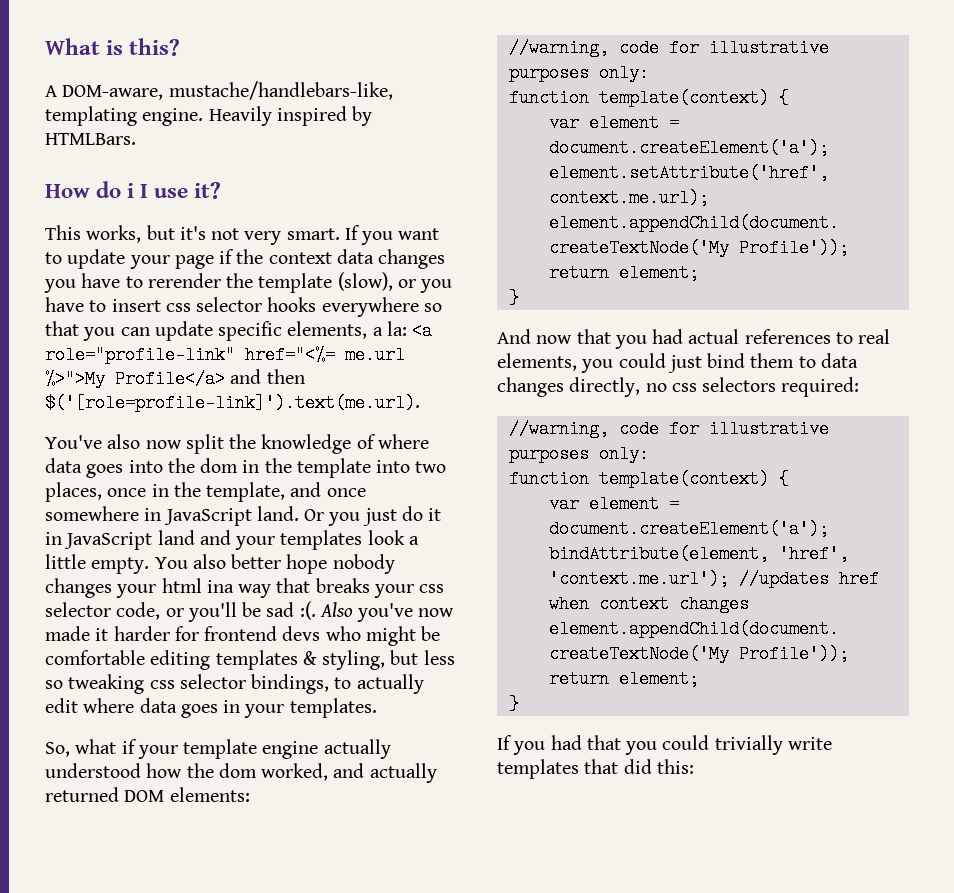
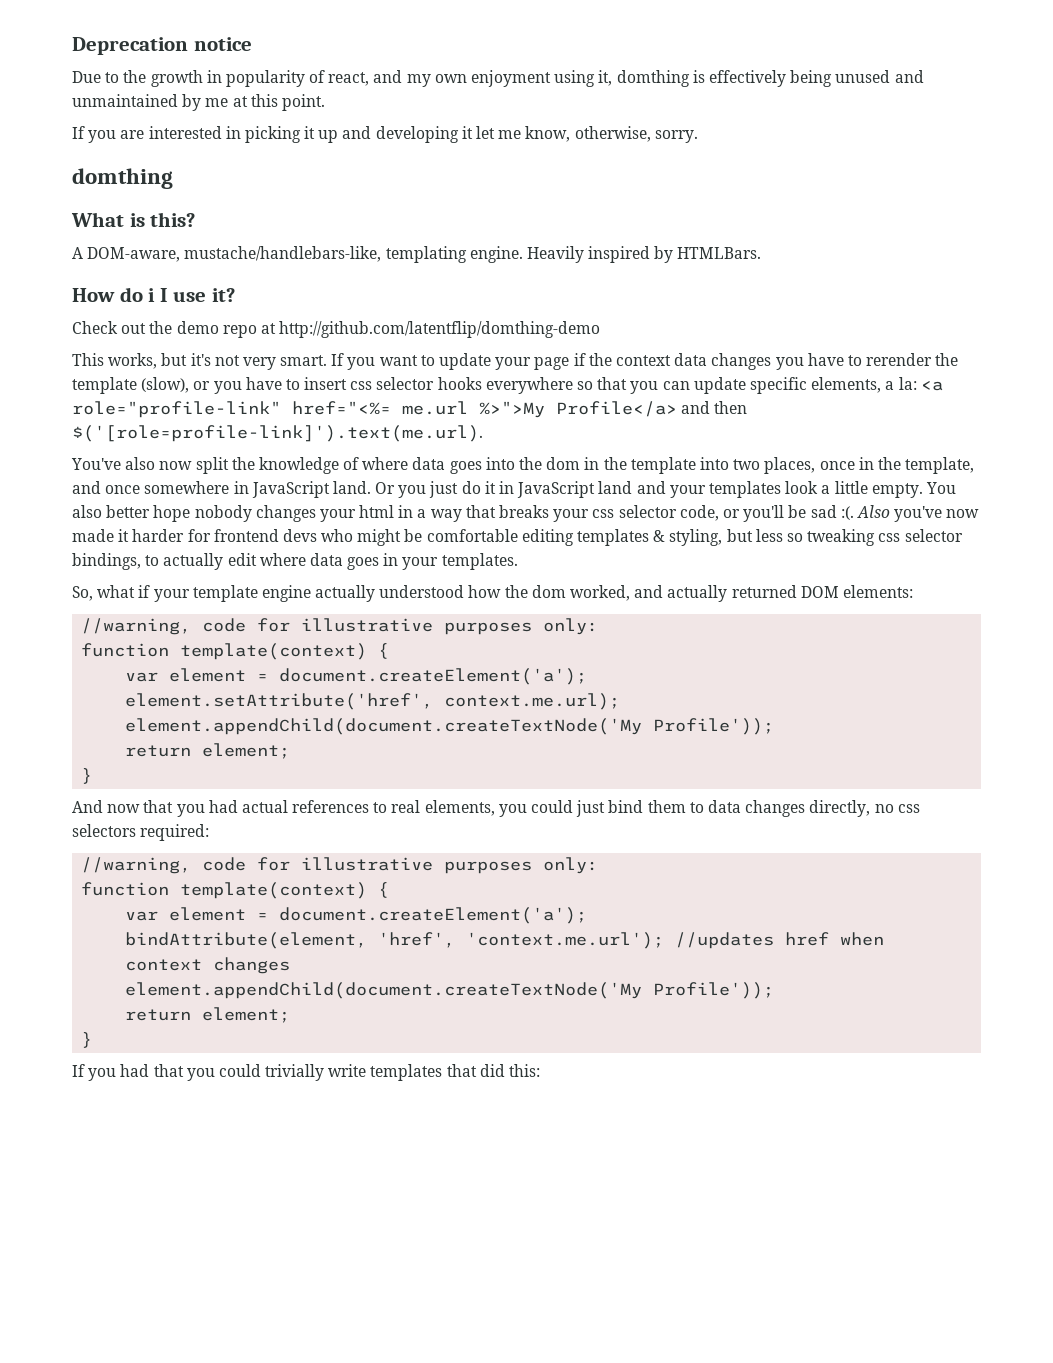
+ Deprecation notice
+ Due to the growth in popularity of react, and my own enjoyment using it, domthing is effectively being unused and unmaintained by me at this point.
+ If you are interested in picking it up and developing it let me know, otherwise, sorry.
+ domthing
+ Check out the demo repo at http://github.com/latentflip/domthing-demo
- You also better hope nobody changes your html ina way that breaks your css selector code, or you'll be sad :(.
+ You also better hope nobody changes your html in a way that breaks your css selector code, or you'll be sad :(.

